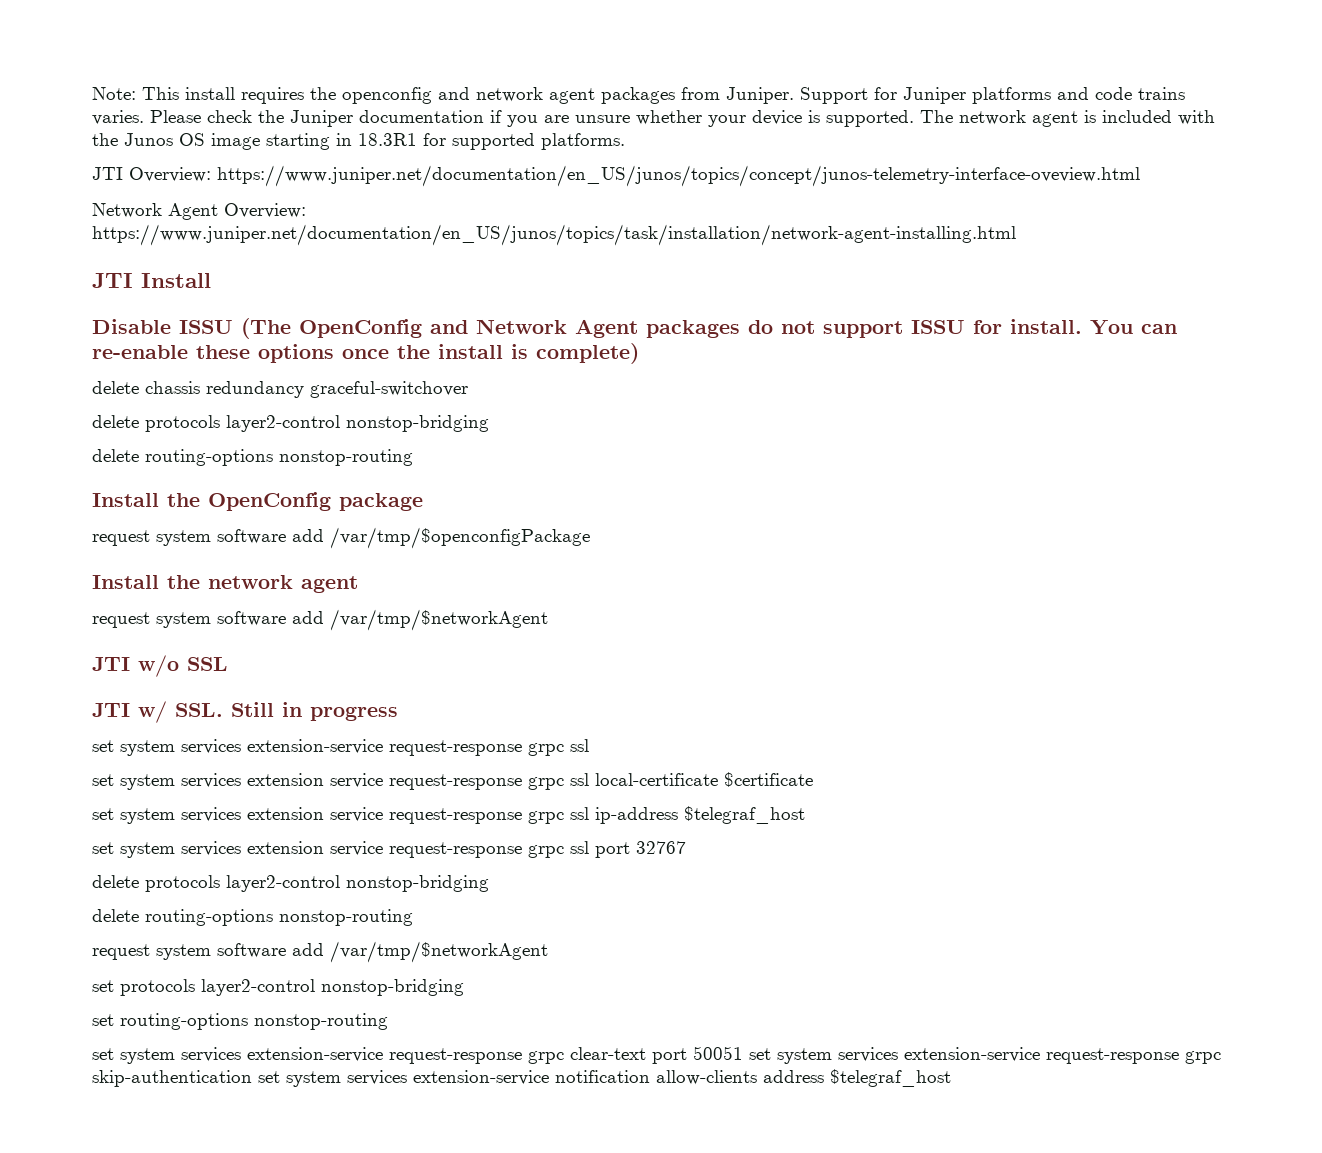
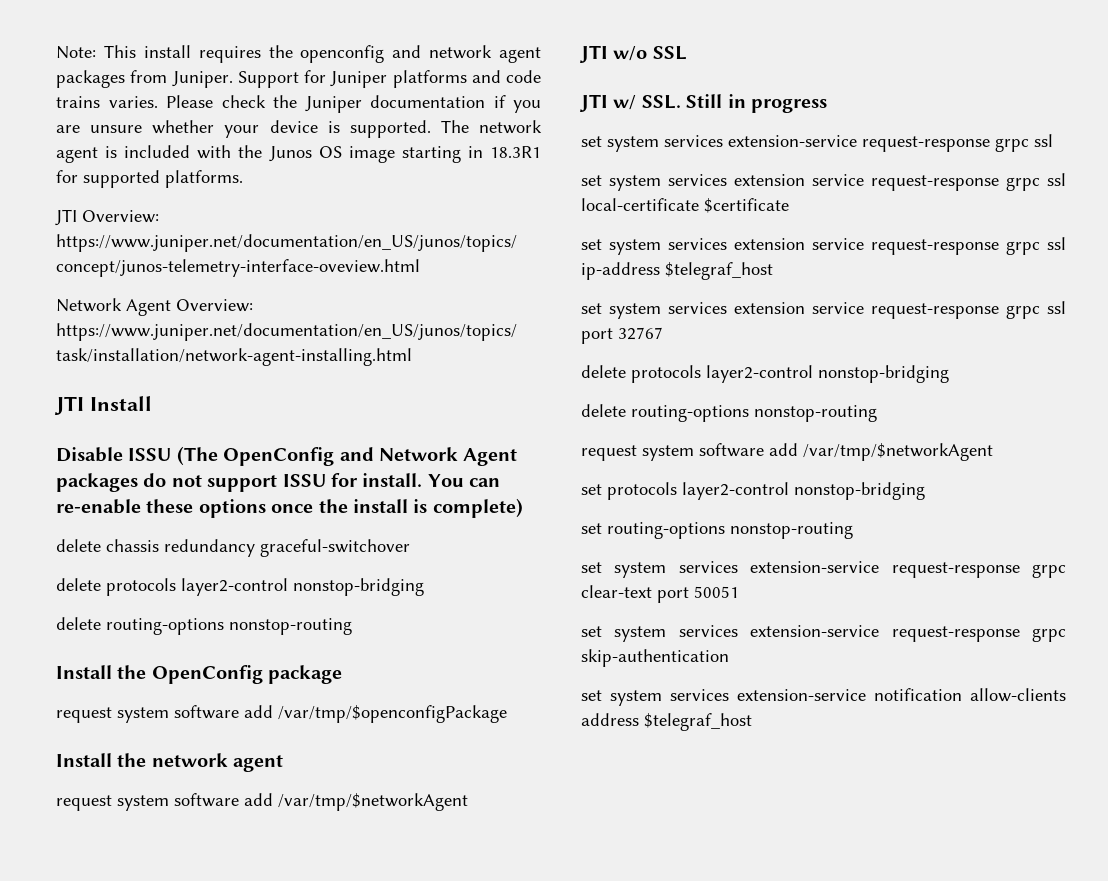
- set system services extension-service request-response grpc clear-text port 50051 set system services extension-service request-response grpc skip-authentication set system services extension-service notification allow-clients address $telegraf_host
+ set system services extension-service request-response grpc clear-text port 50051
+ set system services extension-service request-response grpc skip-authentication
+ set system services extension-service notification allow-clients address $telegraf_host

